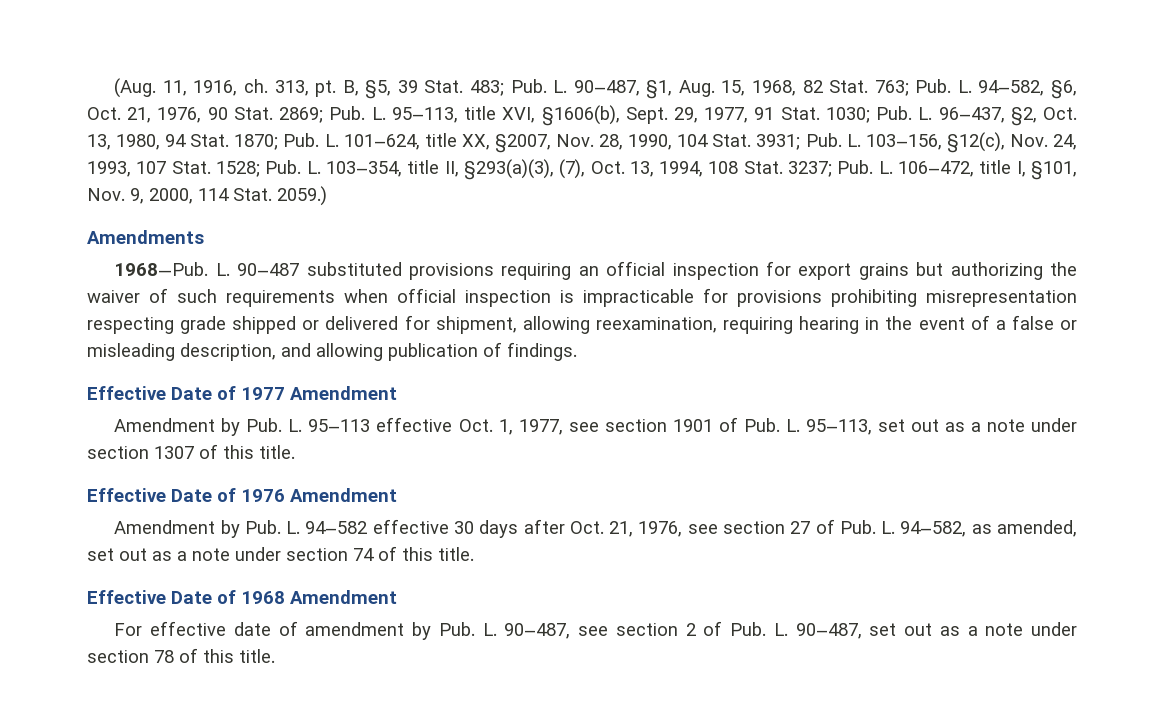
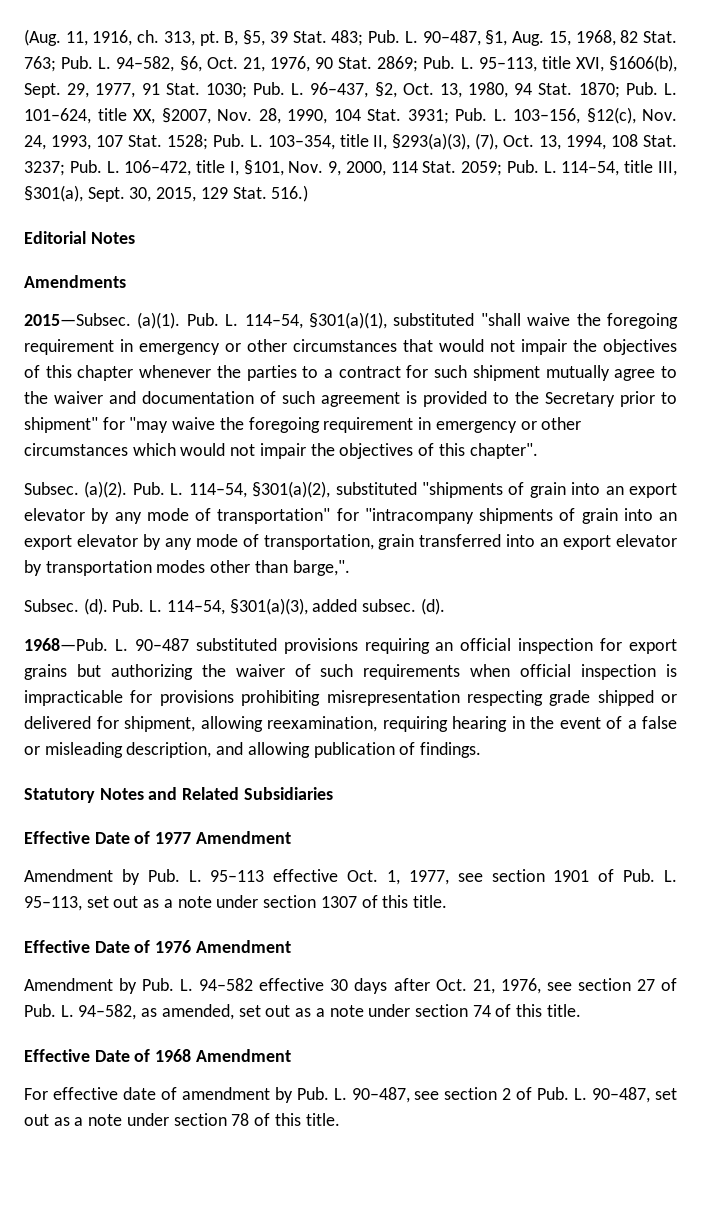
- 2059.)
+ 2059; Pub. L. 114–54, title III, §301(a), Sept. 30, 2015, 129 Stat. 516.)
+ Editorial Notes
  Amendments
+ 2015—Subsec. (a)(1). Pub. L. 114–54, §301(a)(1), substituted "shall waive the foregoing requirement in emergency or other circumstances that would not impair the objectives of this chapter whenever the parties to a contract for such shipment mutually agree to the waiver and documentation of such agreement is provided to the Secretary prior to shipment" for "may waive the foregoing requirement in emergency or other circumstances which would not impair the objectives of this chapter".
+ Subsec. (a)(2). Pub. L. 114–54, §301(a)(2), substituted "shipments of grain into an export elevator by any mode of transportation" for "intracompany shipments of grain into an export elevator by any mode of transportation, grain transferred into an export elevator by transportation modes other than barge,".
+ Subsec. (d). Pub. L. 114–54, §301(a)(3), added subsec. (d).
+ Statutory Notes and Related Subsidiaries

